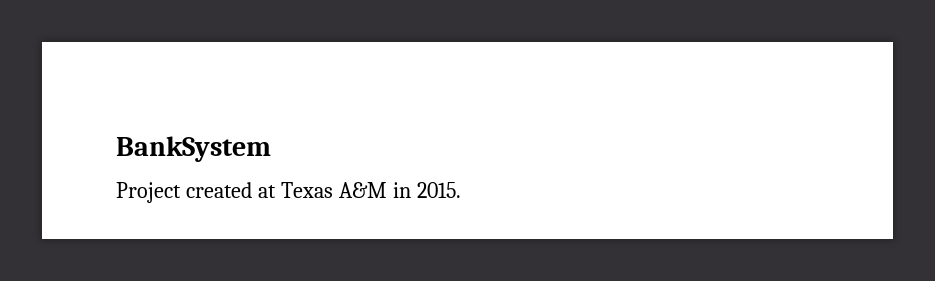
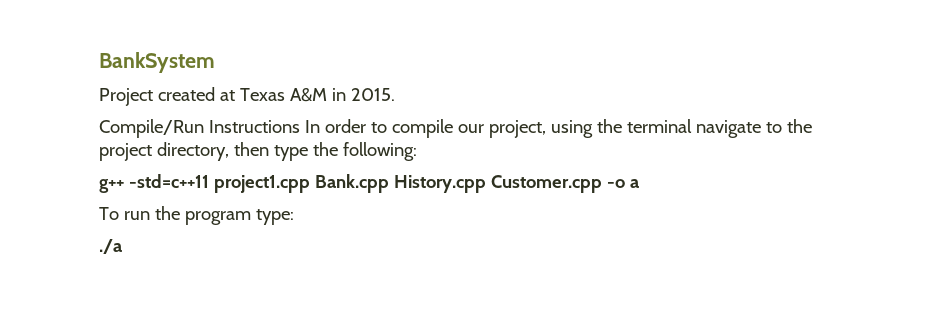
+ Compile/Run Instructions In order to compile our project, using the terminal navigate to the project directory, then type the following:
+ g++ -std=c++11 project1.cpp Bank.cpp History.cpp Customer.cpp -o a
+ To run the program type:
+ ./a

